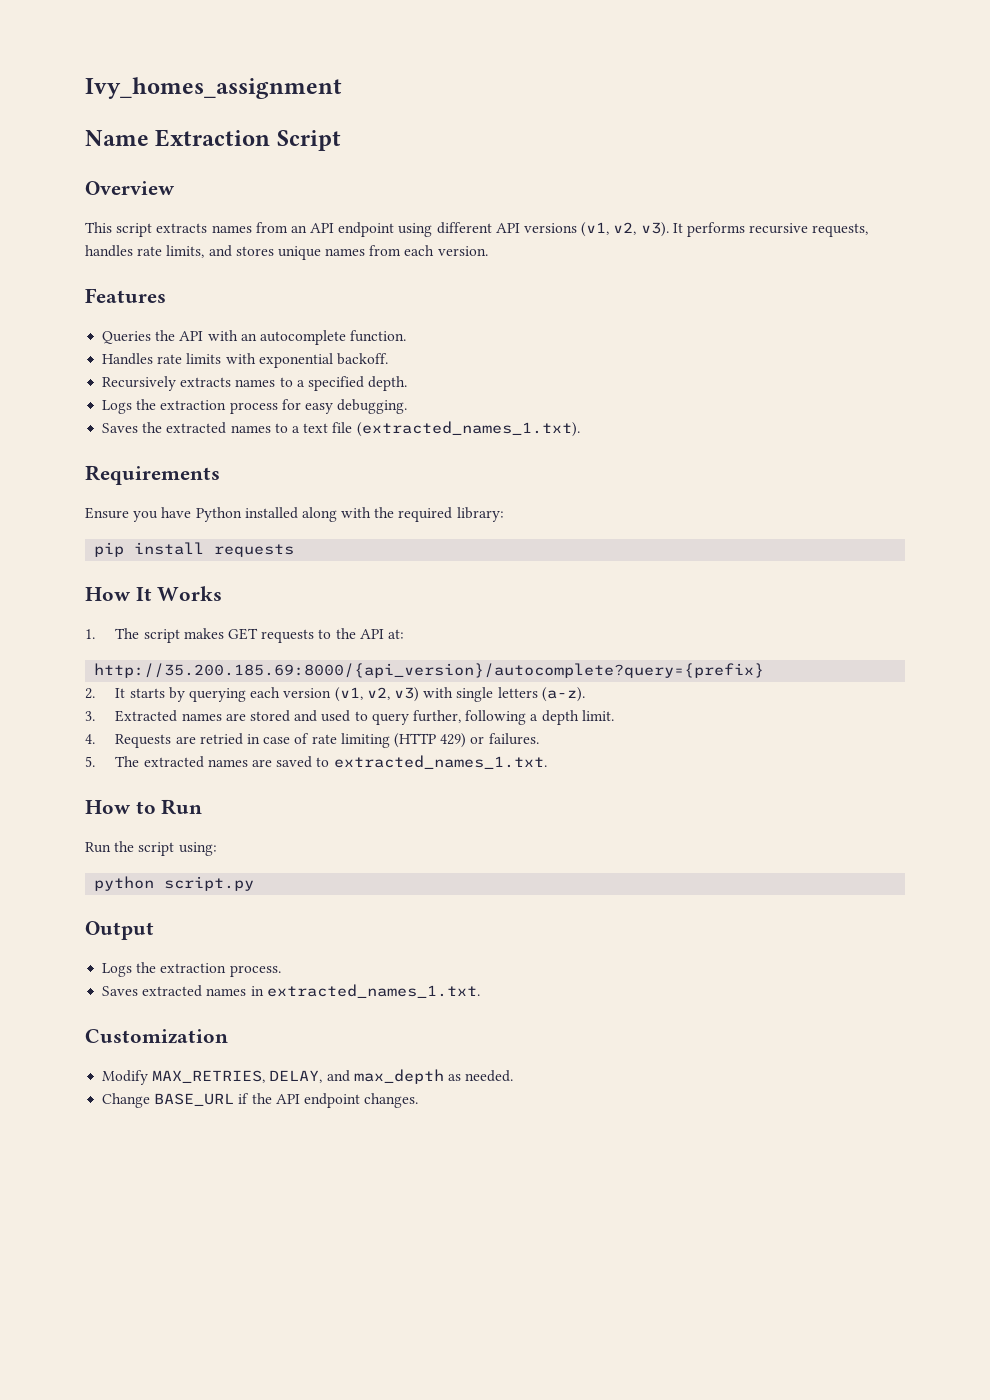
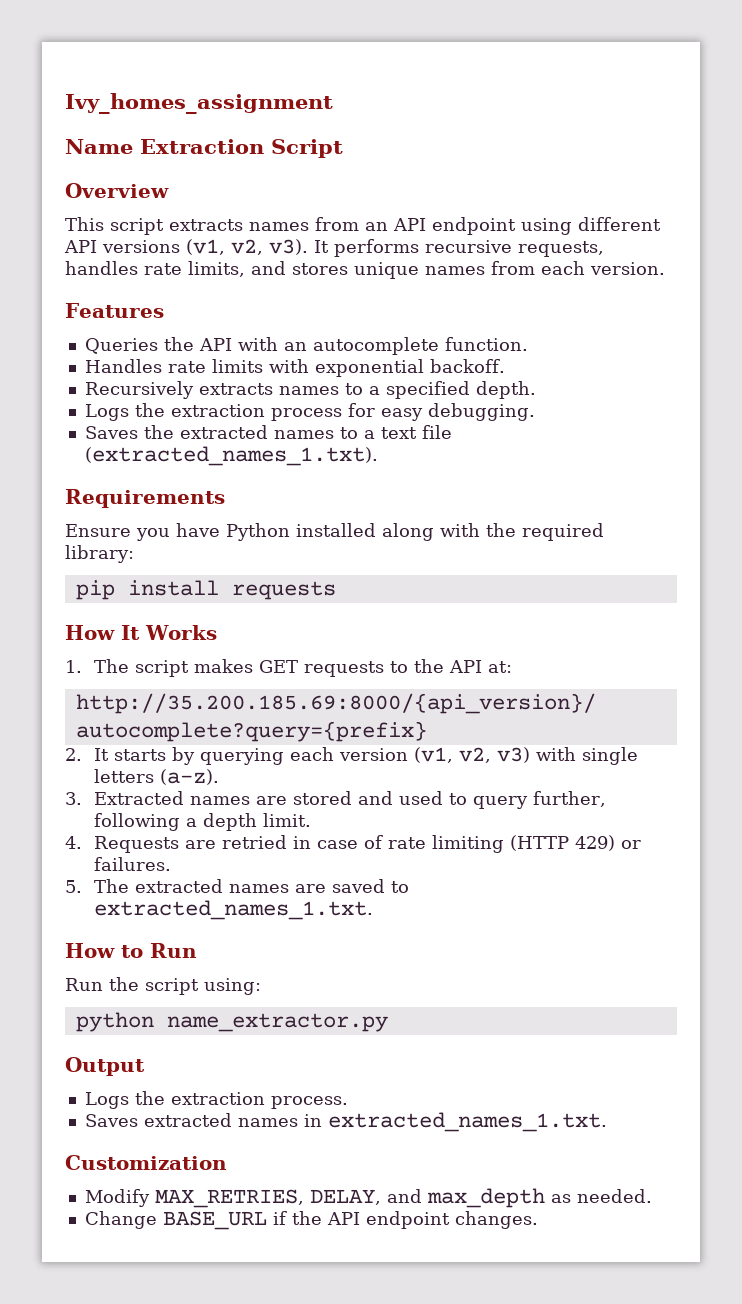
- python script.py
+ python name_extractor.py

